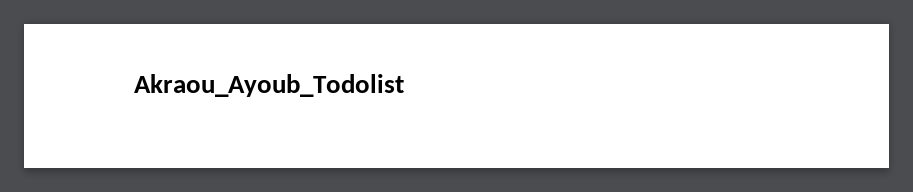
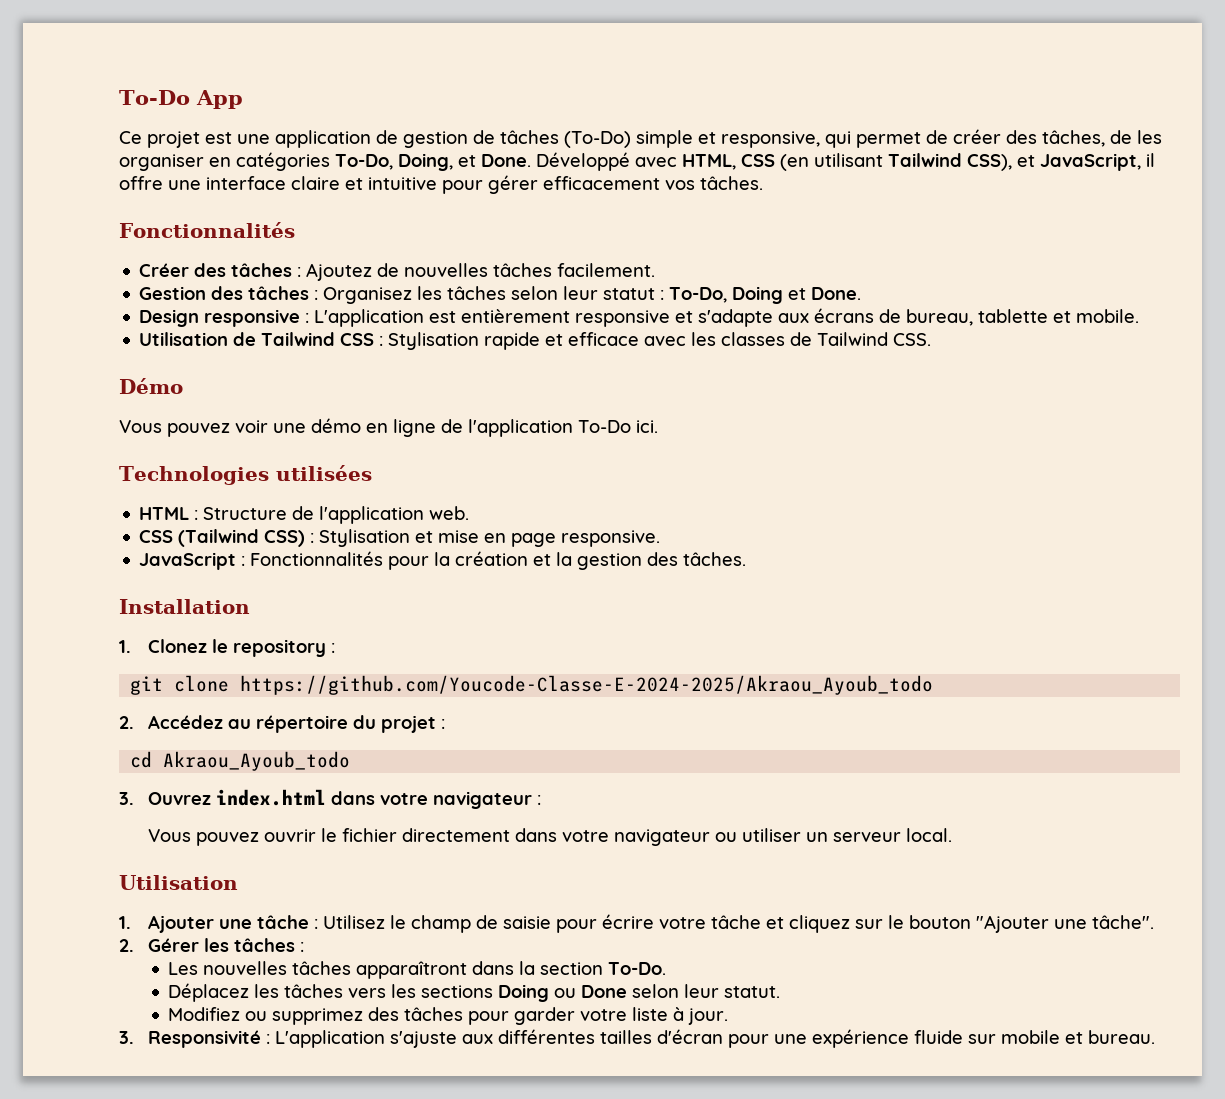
- Akraou_Ayoub_Todolist
+ To-Do App
+ Ce projet est une application de gestion de tâches (To-Do) simple et responsive, qui permet de créer des tâches, de les organiser en catégories To-Do, Doing, et Done. Développé avec HTML, CSS (en utilisant Tailwind CSS), et JavaScript, il offre une interface claire et intuitive pour gérer efficacement vos tâches.
+ Fonctionnalités
+ Créer des tâches : Ajoutez de nouvelles tâches facilement.
+ Gestion des tâches : Organisez les tâches selon leur statut : To-Do, Doing et Done.
+ Design responsive : L'application est entièrement responsive et s'adapte aux écrans de bureau, tablette et mobile.
+ Utilisation de Tailwind CSS : Stylisation rapide et efficace avec les classes de Tailwind CSS.
+ Démo
+ Vous pouvez voir une démo en ligne de l'application To-Do ici.
+ Technologies utilisées
+ HTML : Structure de l'application web.
+ CSS (Tailwind CSS) : Stylisation et mise en page responsive.
+ JavaScript : Fonctionnalités pour la création et la gestion des tâches.
+ Installation
+ 1. Clonez le repository :
+ git clone https://github.com/Youcode-Classe-E-2024-2025/Akraou_Ayoub_todo
+ 2. Accédez au répertoire du projet :
+ cd Akraou_Ayoub_todo
+ 3. Ouvrez index.html dans votre navigateur :
+ Vous pouvez ouvrir le fichier directement dans votre navigateur ou utiliser un serveur local.
+ Utilisation
+ 1. Ajouter une tâche : Utilisez le champ de saisie pour écrire votre tâche et cliquez sur le bouton "Ajouter une tâche".
+ 2. Gérer les tâches :
+ Les nouvelles tâches apparaîtront dans la section To-Do.
+ Déplacez les tâches vers les sections Doing ou Done selon leur statut.
+ Modifiez ou supprimez des tâches pour garder votre liste à jour.
+ 3. Responsivité : L'application s'ajuste aux différentes tailles d'écran pour une expérience fluide sur mobile et bureau.

